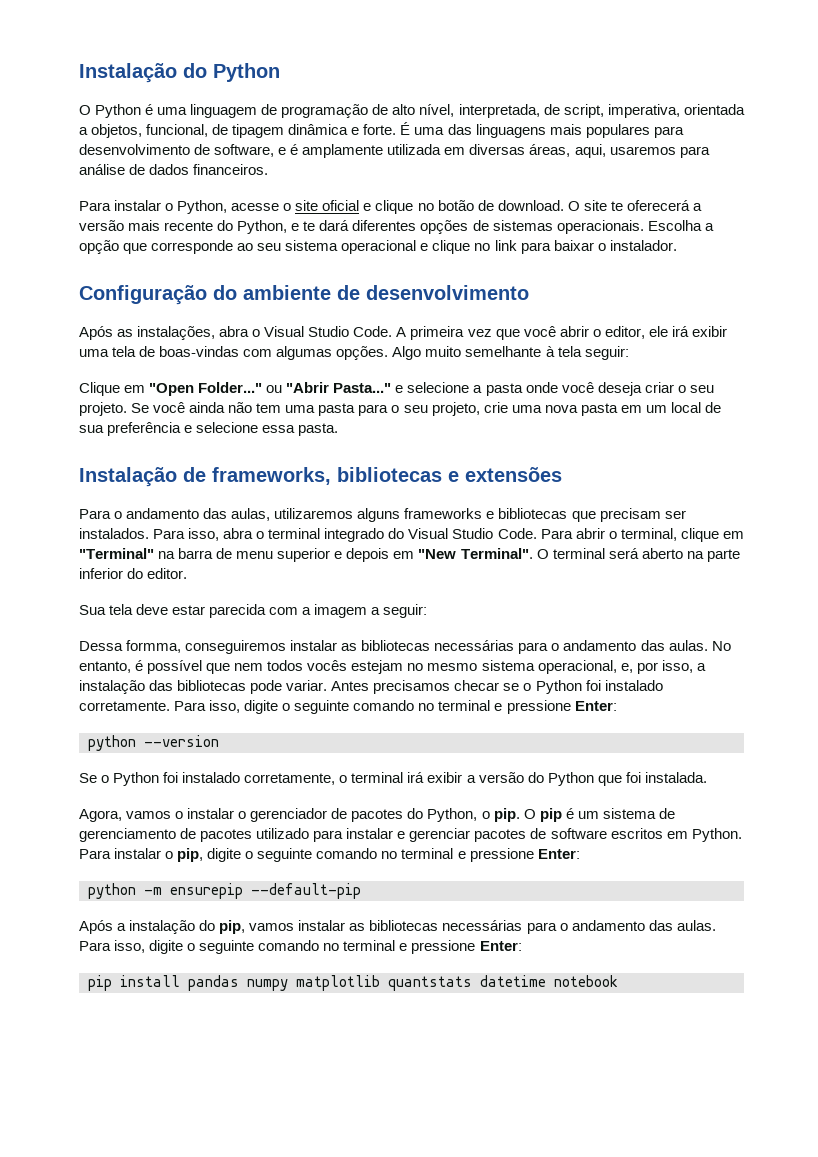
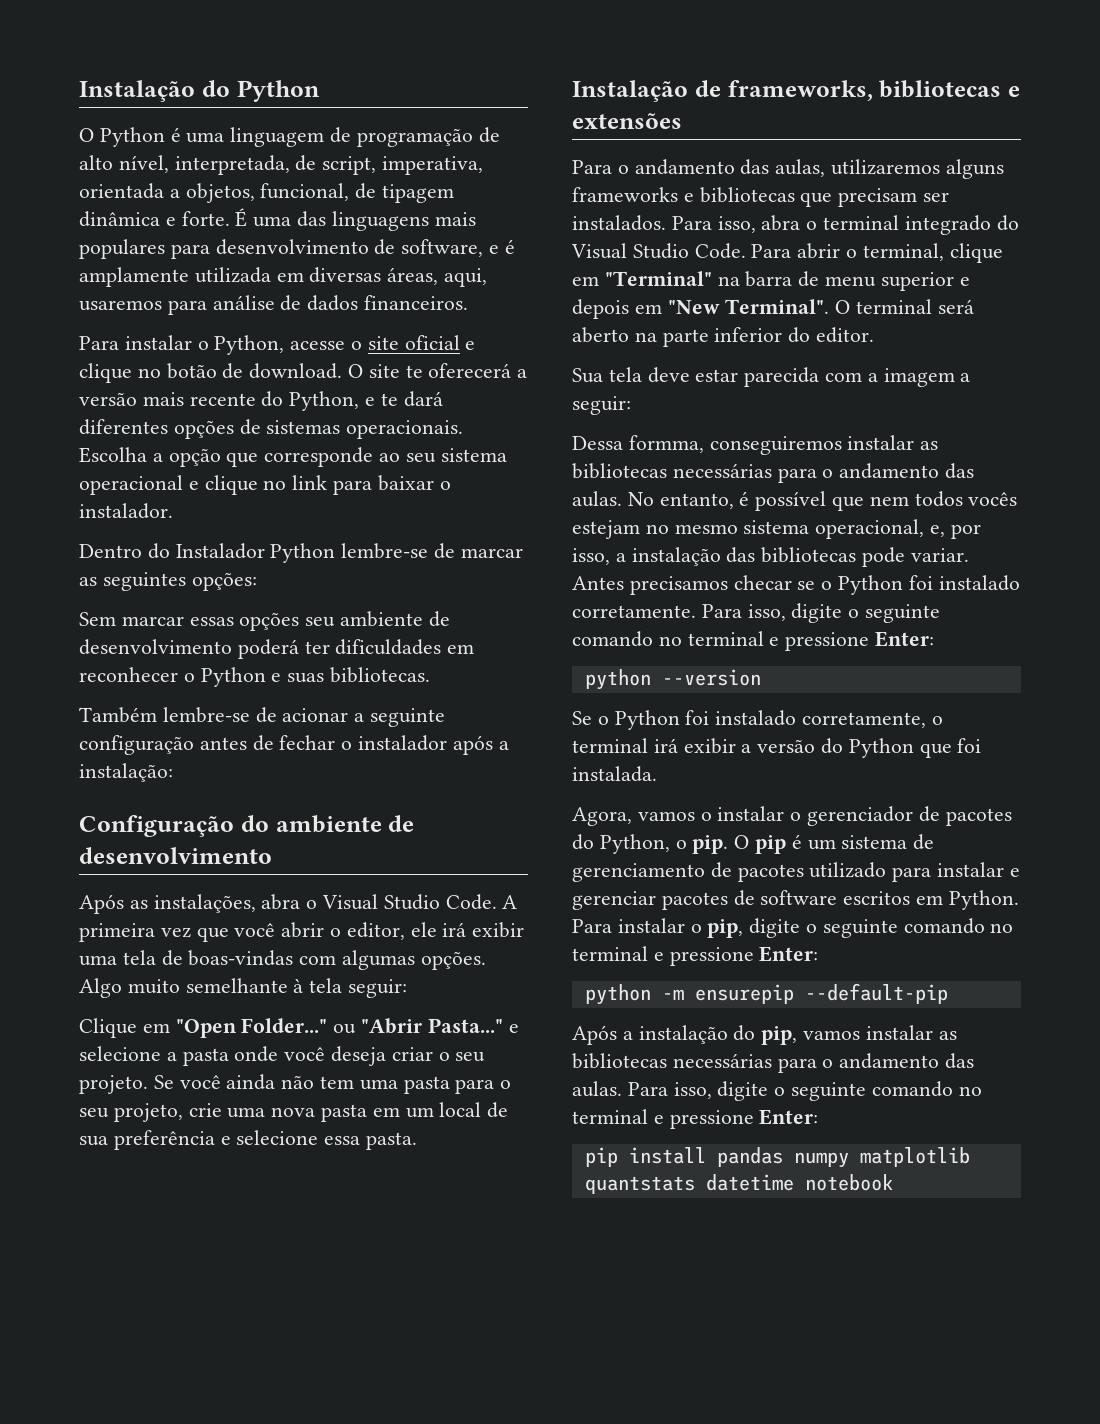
+ Dentro do Instalador Python lembre-se de marcar as seguintes opções:
+ Sem marcar essas opções seu ambiente de desenvolvimento poderá ter dificuldades em reconhecer o Python e suas bibliotecas.
+ Também lembre-se de acionar a seguinte configuração antes de fechar o instalador após a instalação:

